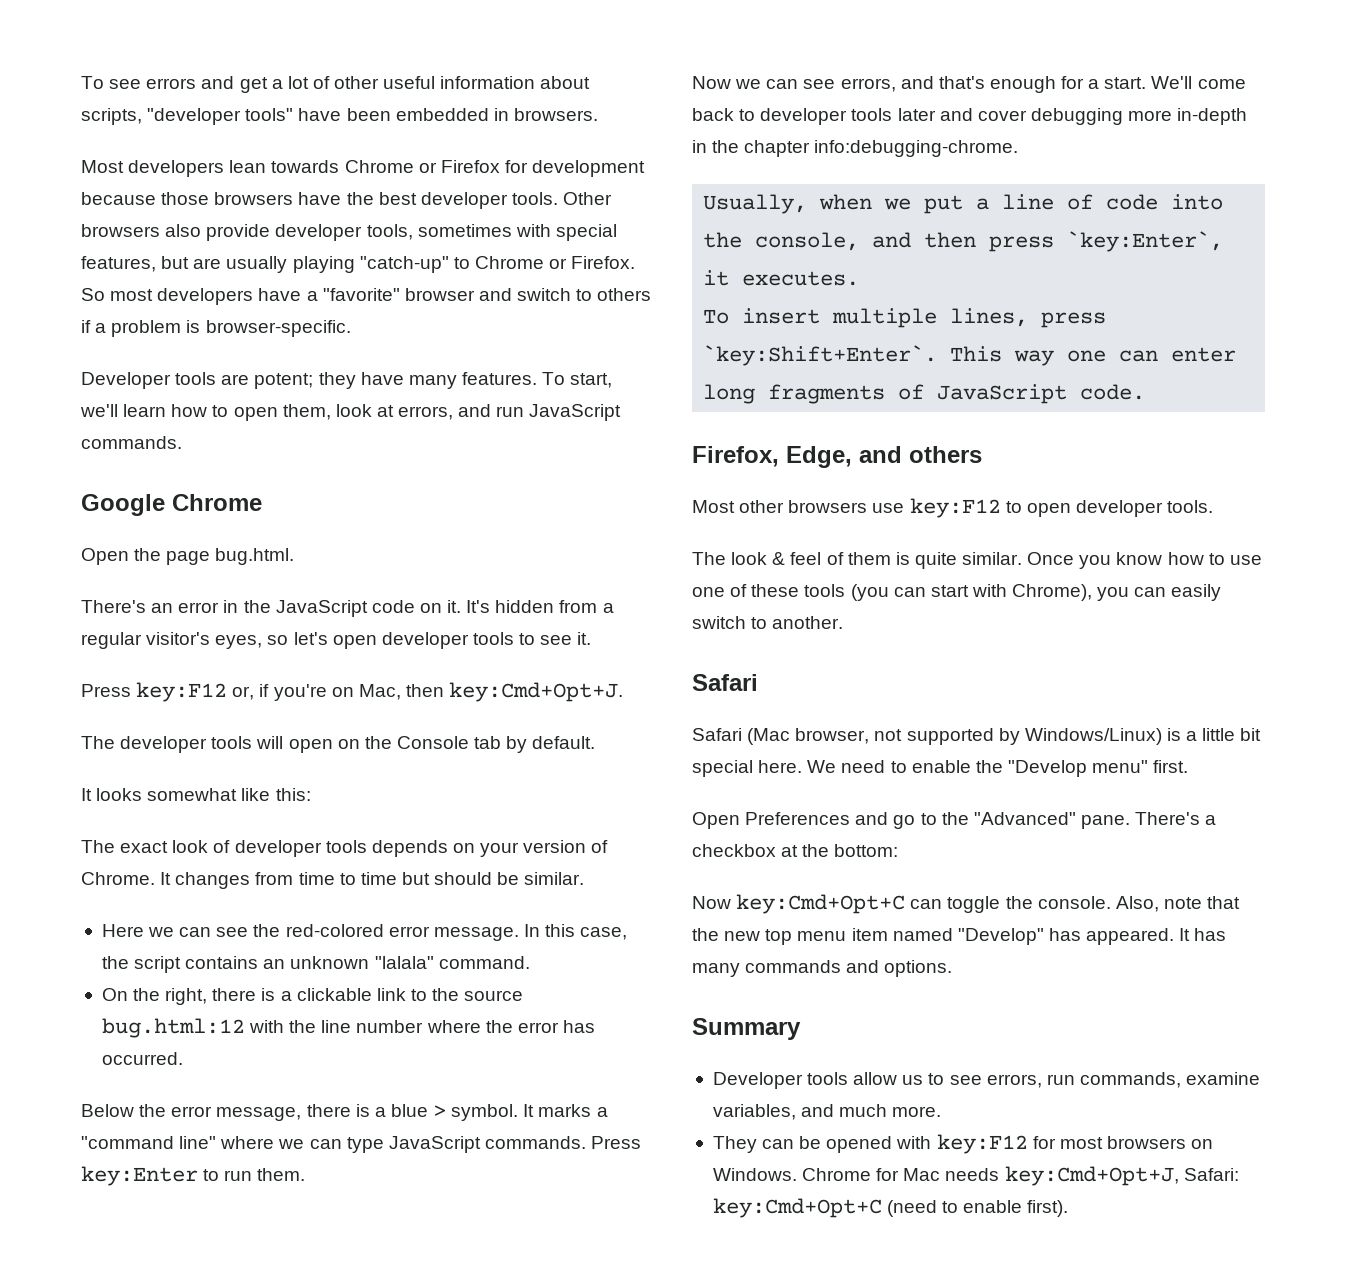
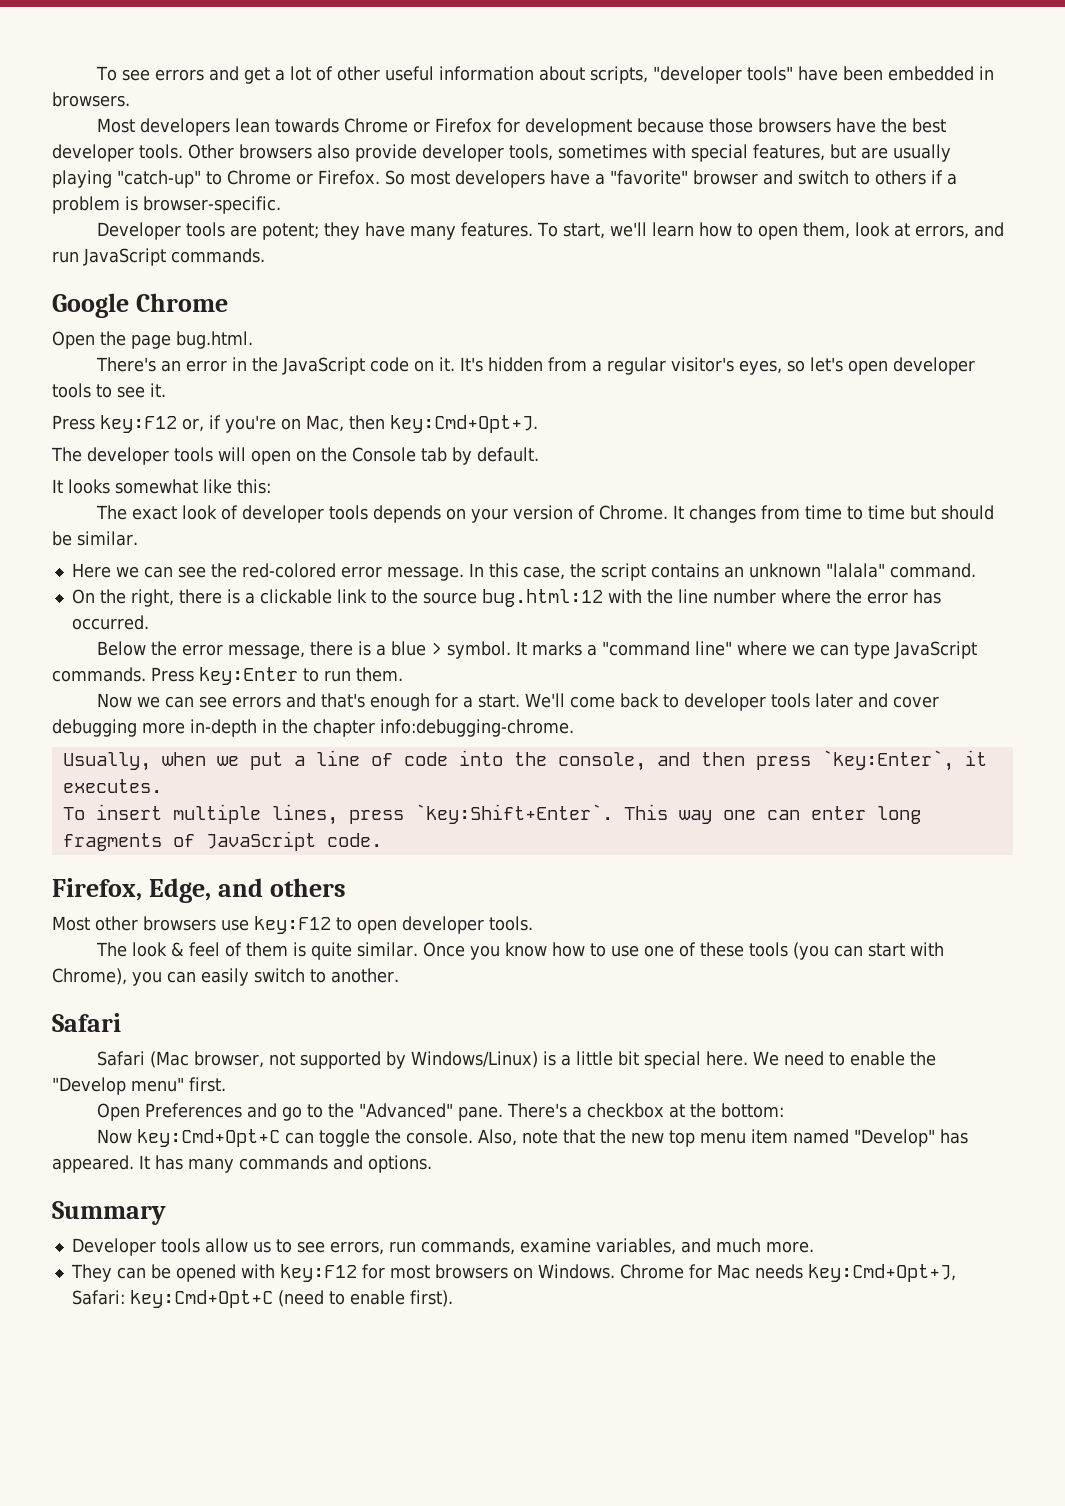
- Now we can see errors, and that's enough for a start.
+ Now we can see errors and that's enough for a start.

